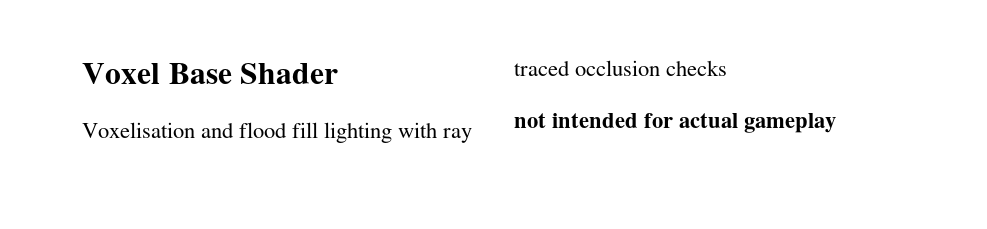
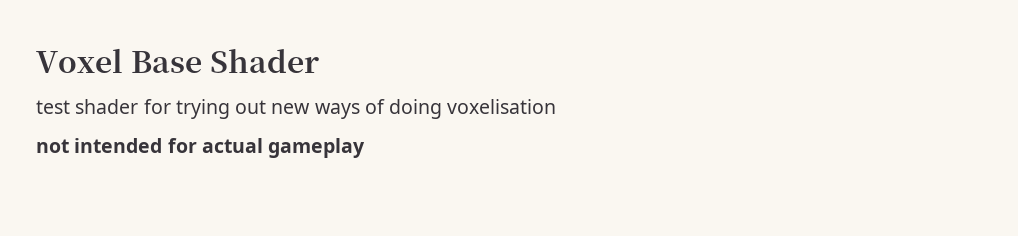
- Voxelisation and flood fill lighting with ray traced occlusion checks
+ test shader for trying out new ways of doing voxelisation

